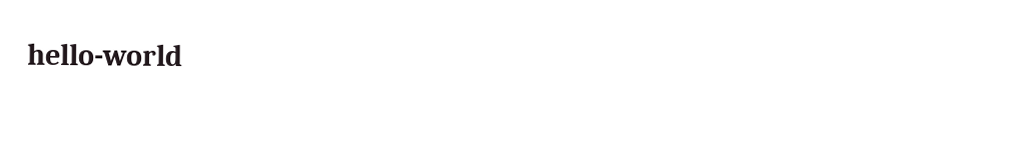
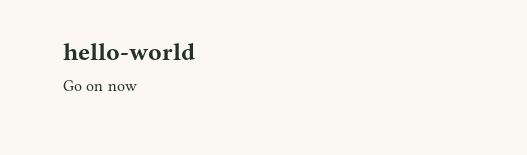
+ Go on now

